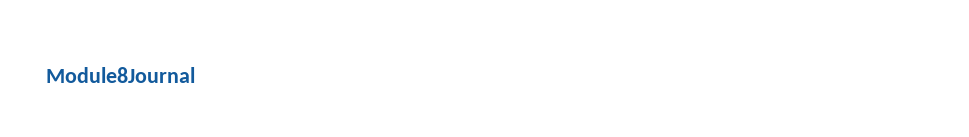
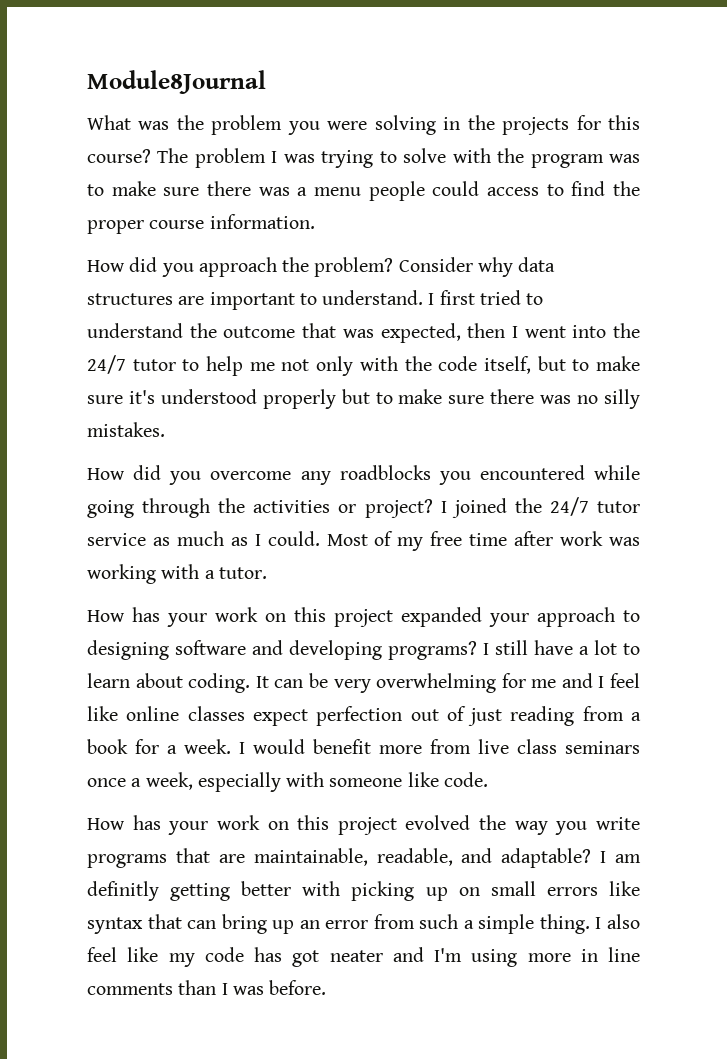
+ What was the problem you were solving in the projects for this course? The problem I was trying to solve with the program was to make sure there was a menu people could access to find the proper course information.
+ How did you approach the problem? Consider why data structures are important to understand. I first tried to understand the outcome that was expected, then I went into the 24/7 tutor to help me not only with the code itself, but to make sure it's understood properly but to make sure there was no silly mistakes.
+ How did you overcome any roadblocks you encountered while going through the activities or project? I joined the 24/7 tutor service as much as I could. Most of my free time after work was working with a tutor.
+ How has your work on this project expanded your approach to designing software and developing programs? I still have a lot to learn about coding. It can be very overwhelming for me and I feel like online classes expect perfection out of just reading from a book for a week. I would benefit more from live class seminars once a week, especially with someone like code.
+ How has your work on this project evolved the way you write programs that are maintainable, readable, and adaptable? I am definitly getting better with picking up on small errors like syntax that can bring up an error from such a simple thing. I also feel like my code has got neater and I'm using more in line comments than I was before.

